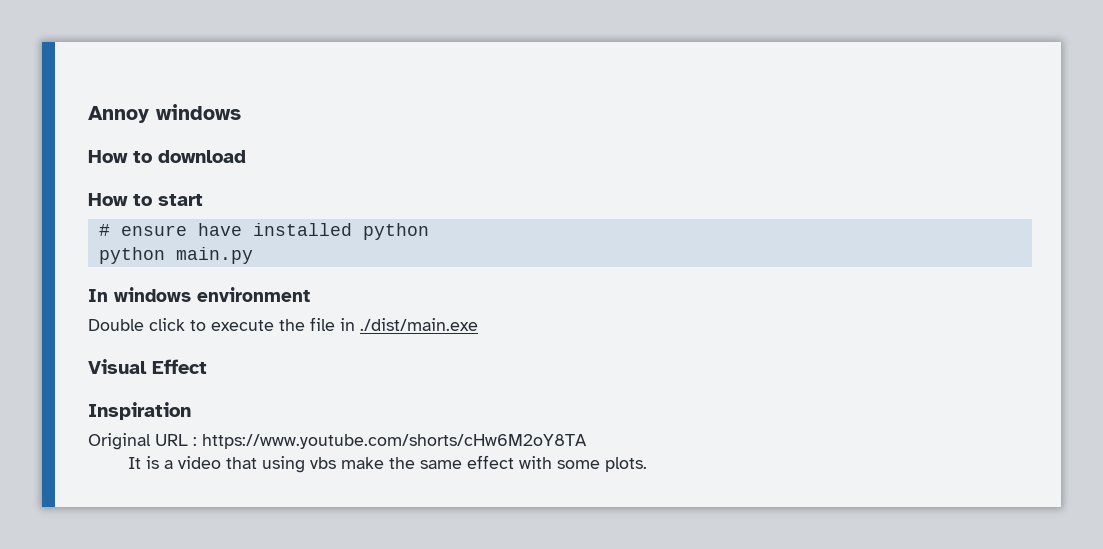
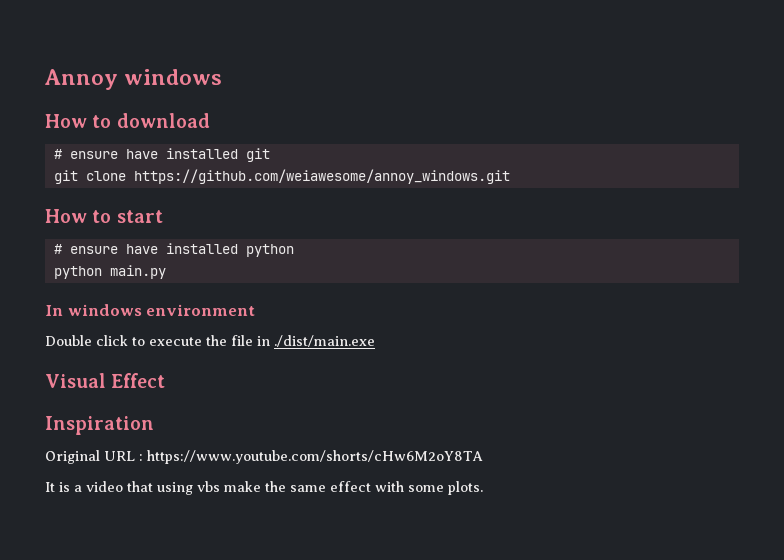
+ # ensure have installed git
+ git clone https://github.com/weiawesome/annoy_windows.git

